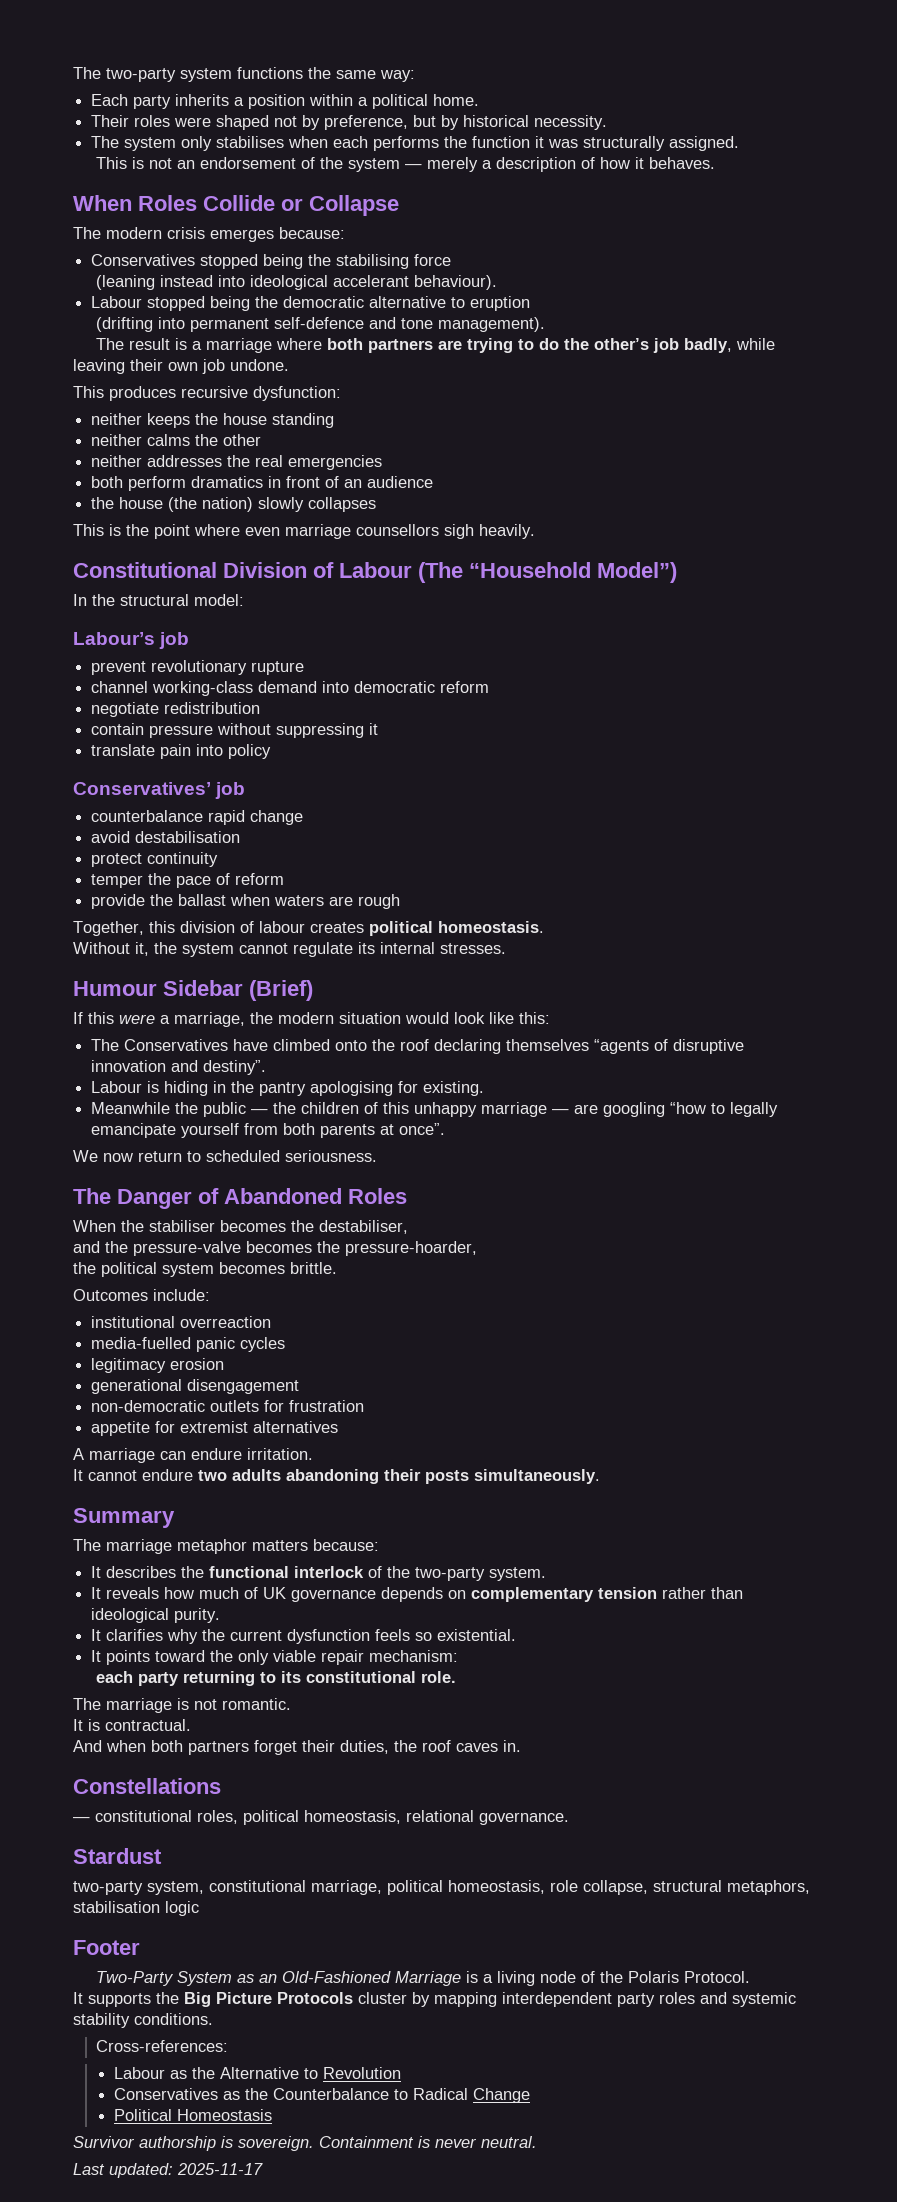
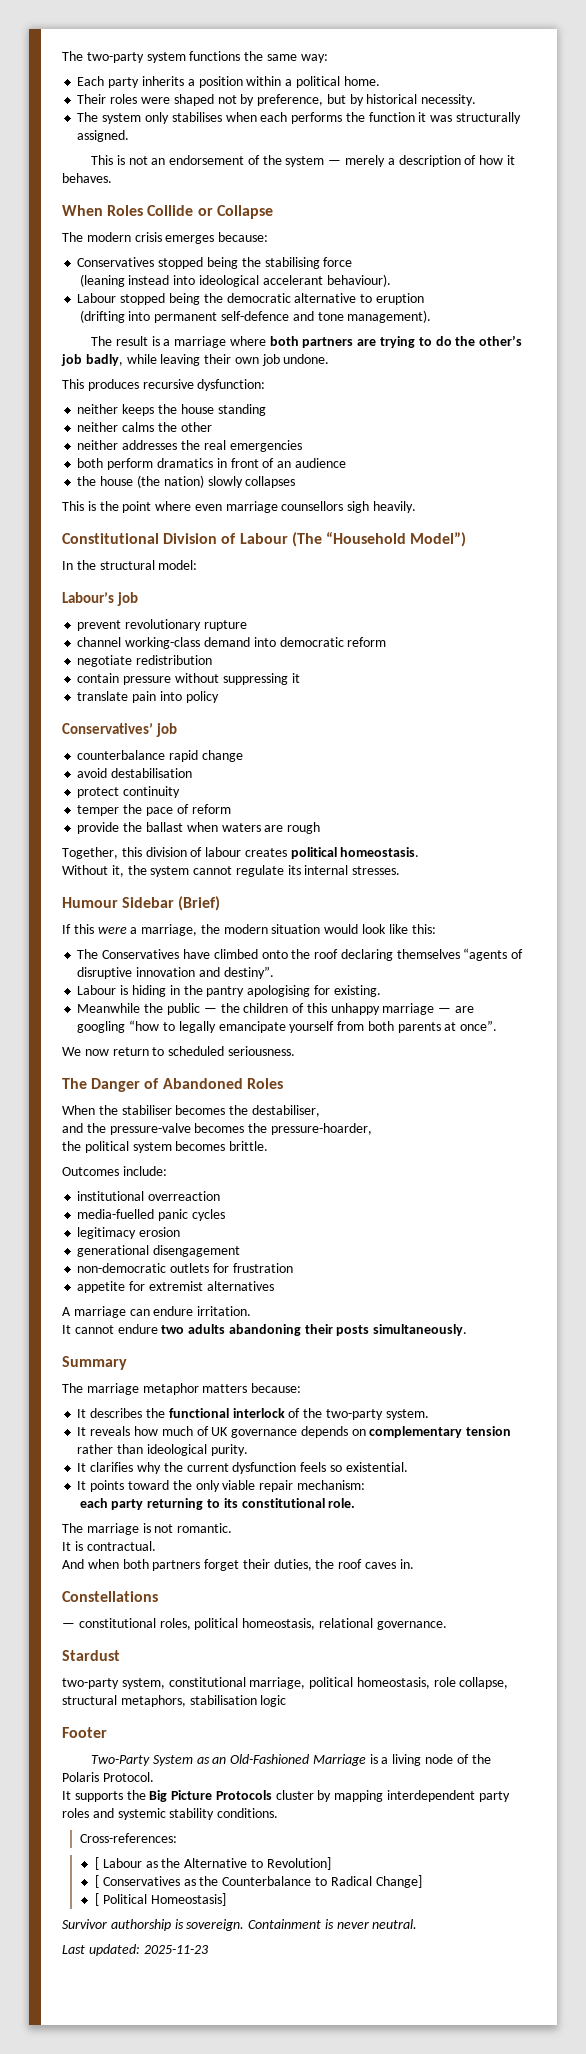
- Labour as the Alternative to Revolution
- Conservatives as the Counterbalance to Radical Change
- Political Homeostasis
+ [ Labour as the Alternative to Revolution]
+ [ Conservatives as the Counterbalance to Radical Change]
+ [ Political Homeostasis]
- Last updated: 2025-11-17
+ Last updated: 2025-11-23

